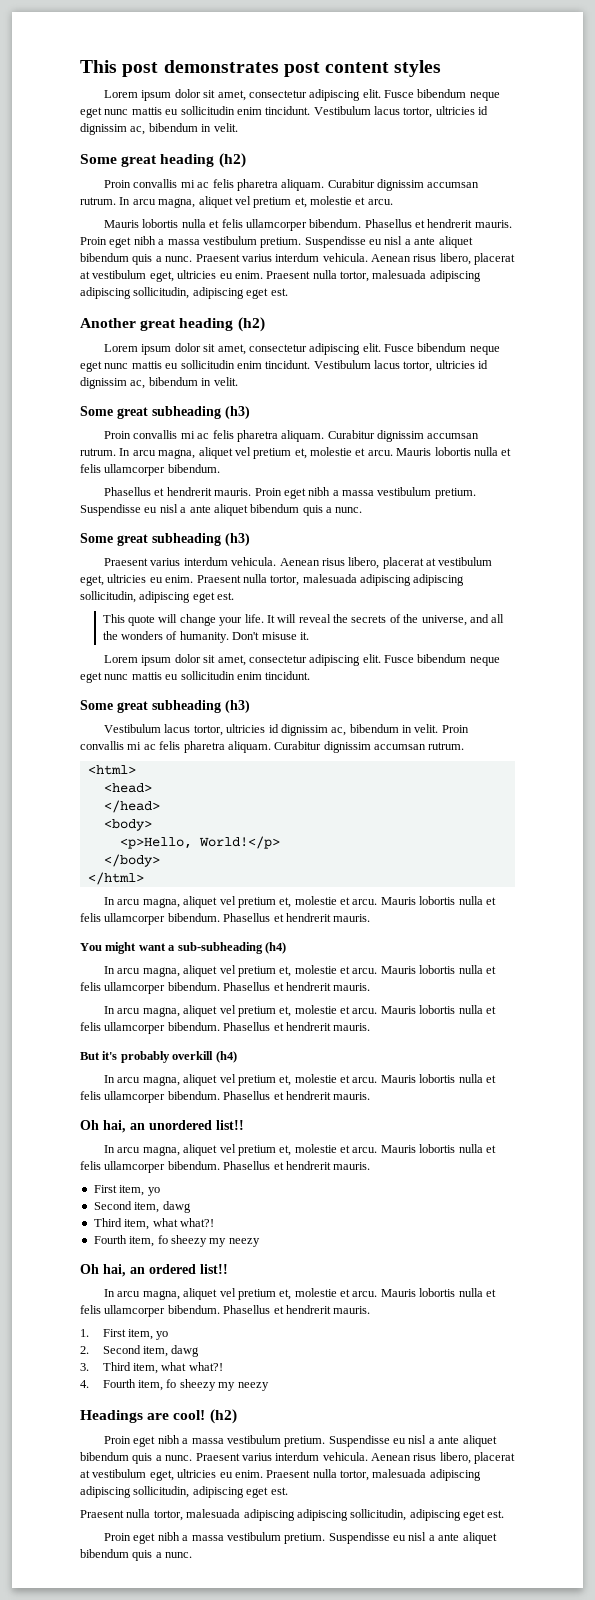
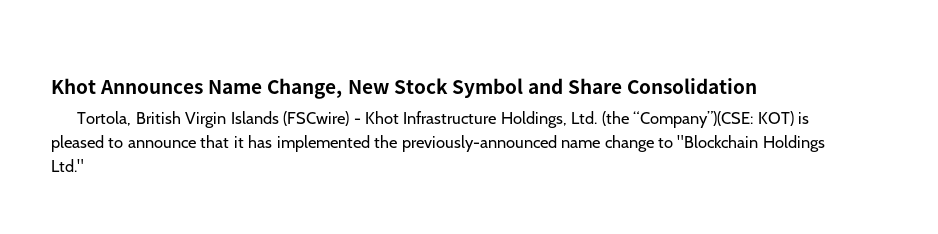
- This post demonstrates post content styles
- Lorem ipsum dolor sit amet, consectetur adipiscing elit. Fusce bibendum neque eget nunc mattis eu sollicitudin enim tincidunt. Vestibulum lacus tortor, ultricies id dignissim ac, bibendum in velit.
- Some great heading (h2)
- Proin convallis mi ac felis pharetra aliquam. Curabitur dignissim accumsan rutrum. In arcu magna, aliquet vel pretium et, molestie et arcu.
- Mauris lobortis nulla et felis ullamcorper bibendum. Phasellus et hendrerit mauris. Proin eget nibh a massa vestibulum pretium. Suspendisse eu nisl a ante aliquet bibendum quis a nunc. Praesent varius interdum vehicula. Aenean risus libero, placerat at vestibulum eget, ultricies eu enim. Praesent nulla tortor, malesuada adipiscing adipiscing sollicitudin, adipiscing eget est.
- Another great heading (h2)
- Lorem ipsum dolor sit amet, consectetur adipiscing elit. Fusce bibendum neque eget nunc mattis eu sollicitudin enim tincidunt. Vestibulum lacus tortor, ultricies id dignissim ac, bibendum in velit.
- Some great subheading (h3)
- Proin convallis mi ac felis pharetra aliquam. Curabitur dignissim accumsan rutrum. In arcu magna, aliquet vel pretium et, molestie et arcu. Mauris lobortis nulla et felis ullamcorper bibendum.
- Phasellus et hendrerit mauris. Proin eget nibh a massa vestibulum pretium. Suspendisse eu nisl a ante aliquet bibendum quis a nunc.
- Some great subheading (h3)
- Praesent varius interdum vehicula. Aenean risus libero, placerat at vestibulum eget, ultricies eu enim. Praesent nulla tortor, malesuada adipiscing adipiscing sollicitudin, adipiscing eget est.
- This quote will change your life. It will reveal the secrets of the universe, and all the wonders of humanity. Don't misuse it.
- Lorem ipsum dolor sit amet, consectetur adipiscing elit. Fusce bibendum neque eget nunc mattis eu sollicitudin enim tincidunt.
- Some great subheading (h3)
- Vestibulum lacus tortor, ultricies id dignissim ac, bibendum in velit. Proin convallis mi ac felis pharetra aliquam. Curabitur dignissim accumsan rutrum.
- <html>
- <head>
- </head>
- <body>
- <p>Hello, World!</p>
- </body>
- </html>
- In arcu magna, aliquet vel pretium et, molestie et arcu. Mauris lobortis nulla et felis ullamcorper bibendum. Phasellus et hendrerit mauris.
- You might want a sub-subheading (h4)
- In arcu magna, aliquet vel pretium et, molestie et arcu. Mauris lobortis nulla et felis ullamcorper bibendum. Phasellus et hendrerit mauris.
- In arcu magna, aliquet vel pretium et, molestie et arcu. Mauris lobortis nulla et felis ullamcorper bibendum. Phasellus et hendrerit mauris.
- But it's probably overkill (h4)
- In arcu magna, aliquet vel pretium et, molestie et arcu. Mauris lobortis nulla et felis ullamcorper bibendum. Phasellus et hendrerit mauris.
- Oh hai, an unordered list!!
- In arcu magna, aliquet vel pretium et, molestie et arcu. Mauris lobortis nulla et felis ullamcorper bibendum. Phasellus et hendrerit mauris.
- First item, yo
- Second item, dawg
- Third item, what what?!
- Fourth item, fo sheezy my neezy
- Oh hai, an ordered list!!
- In arcu magna, aliquet vel pretium et, molestie et arcu. Mauris lobortis nulla et felis ullamcorper bibendum. Phasellus et hendrerit mauris.
- 1. First item, yo
- 2. Second item, dawg
- 3. Third item, what what?!
- 4. Fourth item, fo sheezy my neezy
- Headings are cool! (h2)
- Proin eget nibh a massa vestibulum pretium. Suspendisse eu nisl a ante aliquet bibendum quis a nunc. Praesent varius interdum vehicula. Aenean risus libero, placerat at vestibulum eget, ultricies eu enim. Praesent nulla tortor, malesuada adipiscing adipiscing sollicitudin, adipiscing eget est.
- Praesent nulla tortor, malesuada adipiscing adipiscing sollicitudin, adipiscing eget est.
- Proin eget nibh a massa vestibulum pretium. Suspendisse eu nisl a ante aliquet bibendum quis a nunc.
+ Khot Announces Name Change, New Stock Symbol and Share Consolidation
+ Tortola, British Virgin Islands (FSCwire) - Khot Infrastructure Holdings, Ltd. (the “Company”)(CSE: KOT) is pleased to announce that it has implemented the previously-announced name change to "Blockchain Holdings Ltd."

